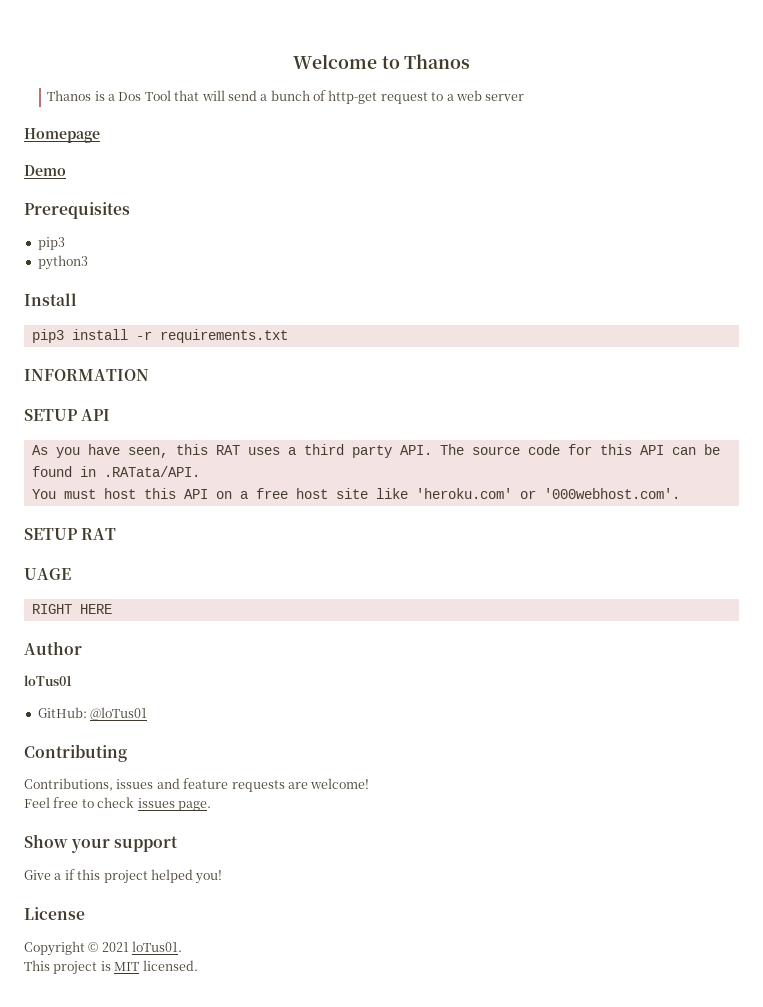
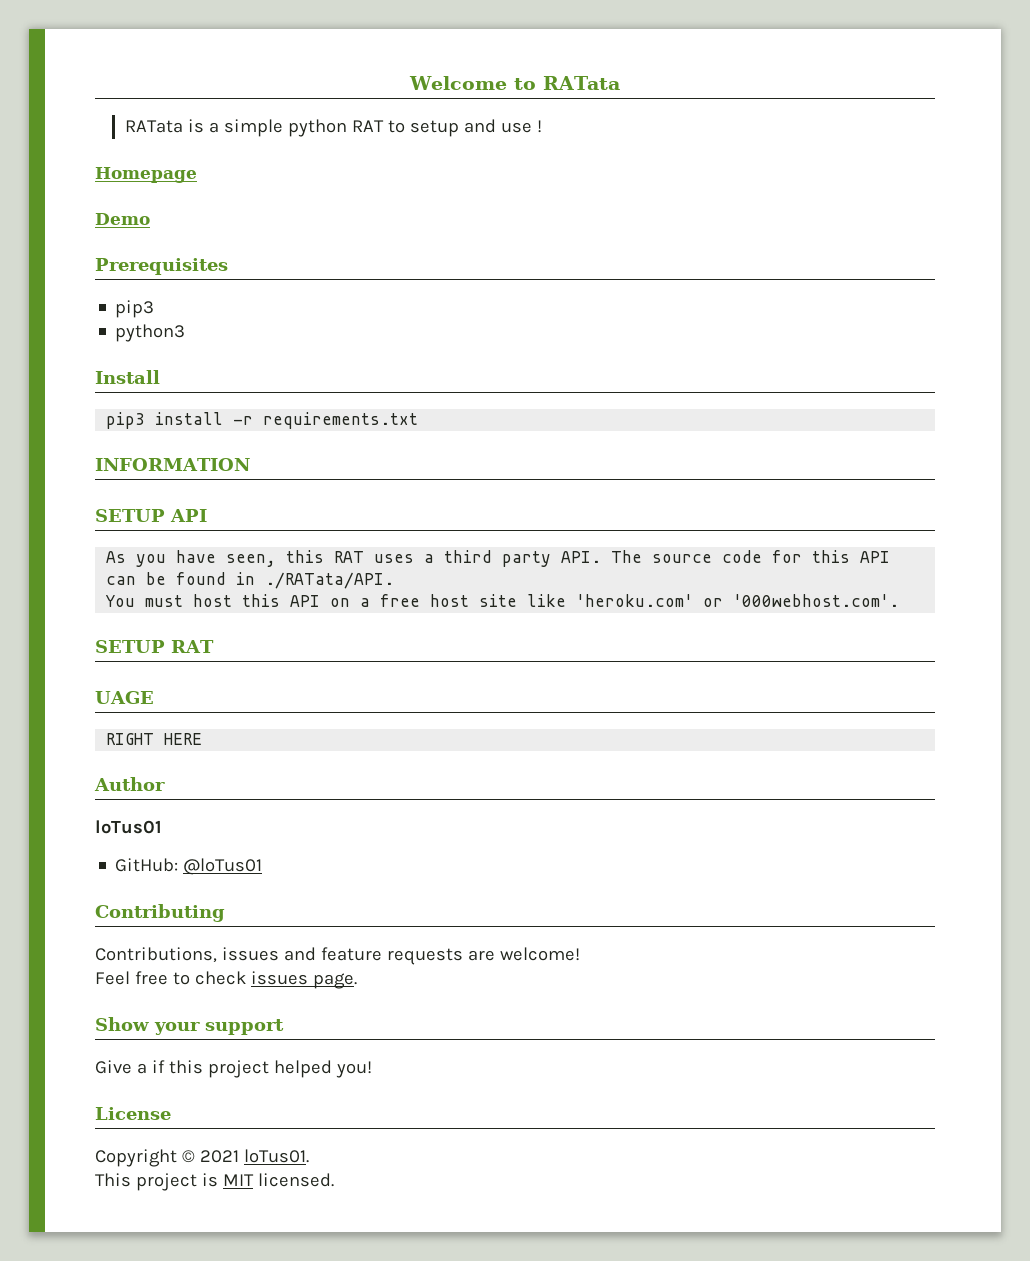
- Welcome to Thanos
- Thanos is a Dos Tool that will send a bunch of http-get request to a web server
+ Welcome to RATata
+ RATata is a simple python RAT to setup and use !
- As you have seen, this RAT uses a third party API. The source code for this API can be found in .RATata/API.
+ As you have seen, this RAT uses a third party API. The source code for this API can be found in ./RATata/API.

